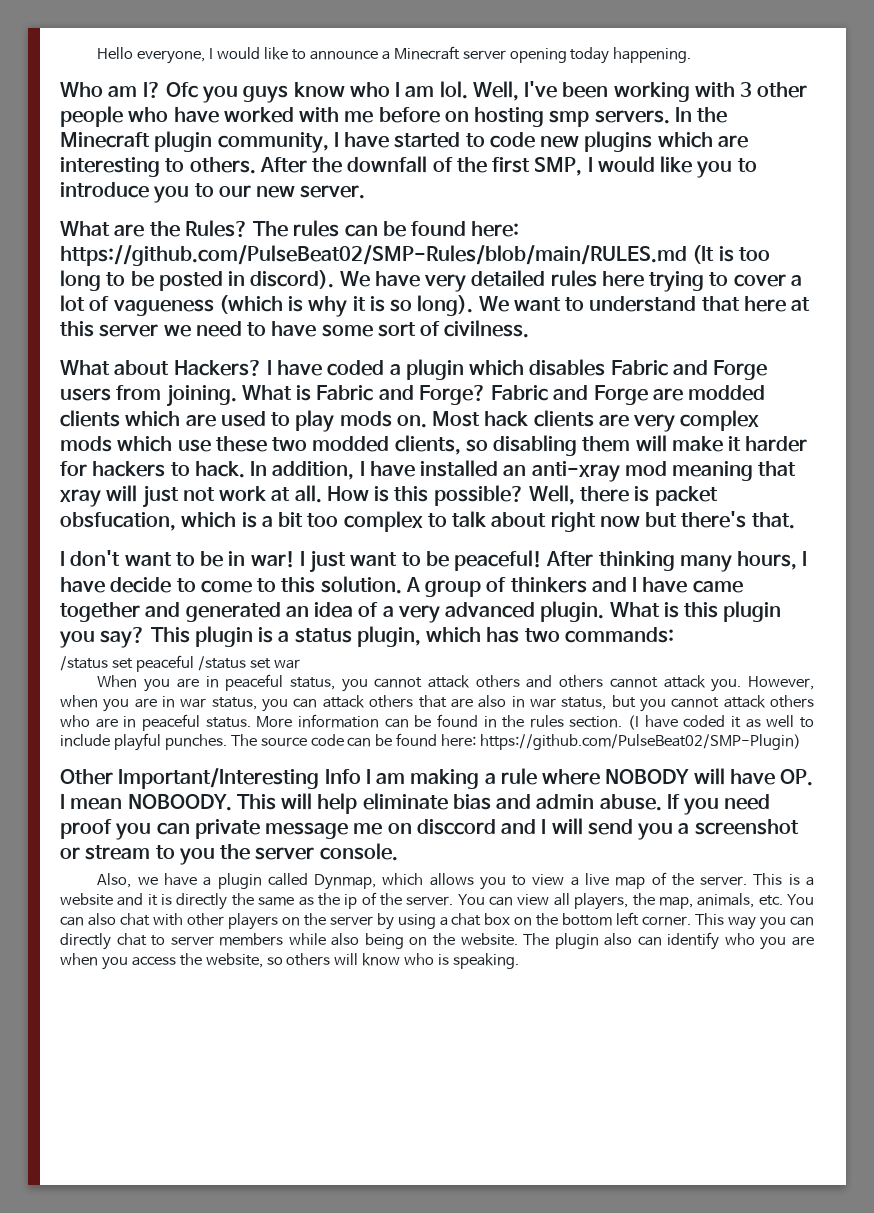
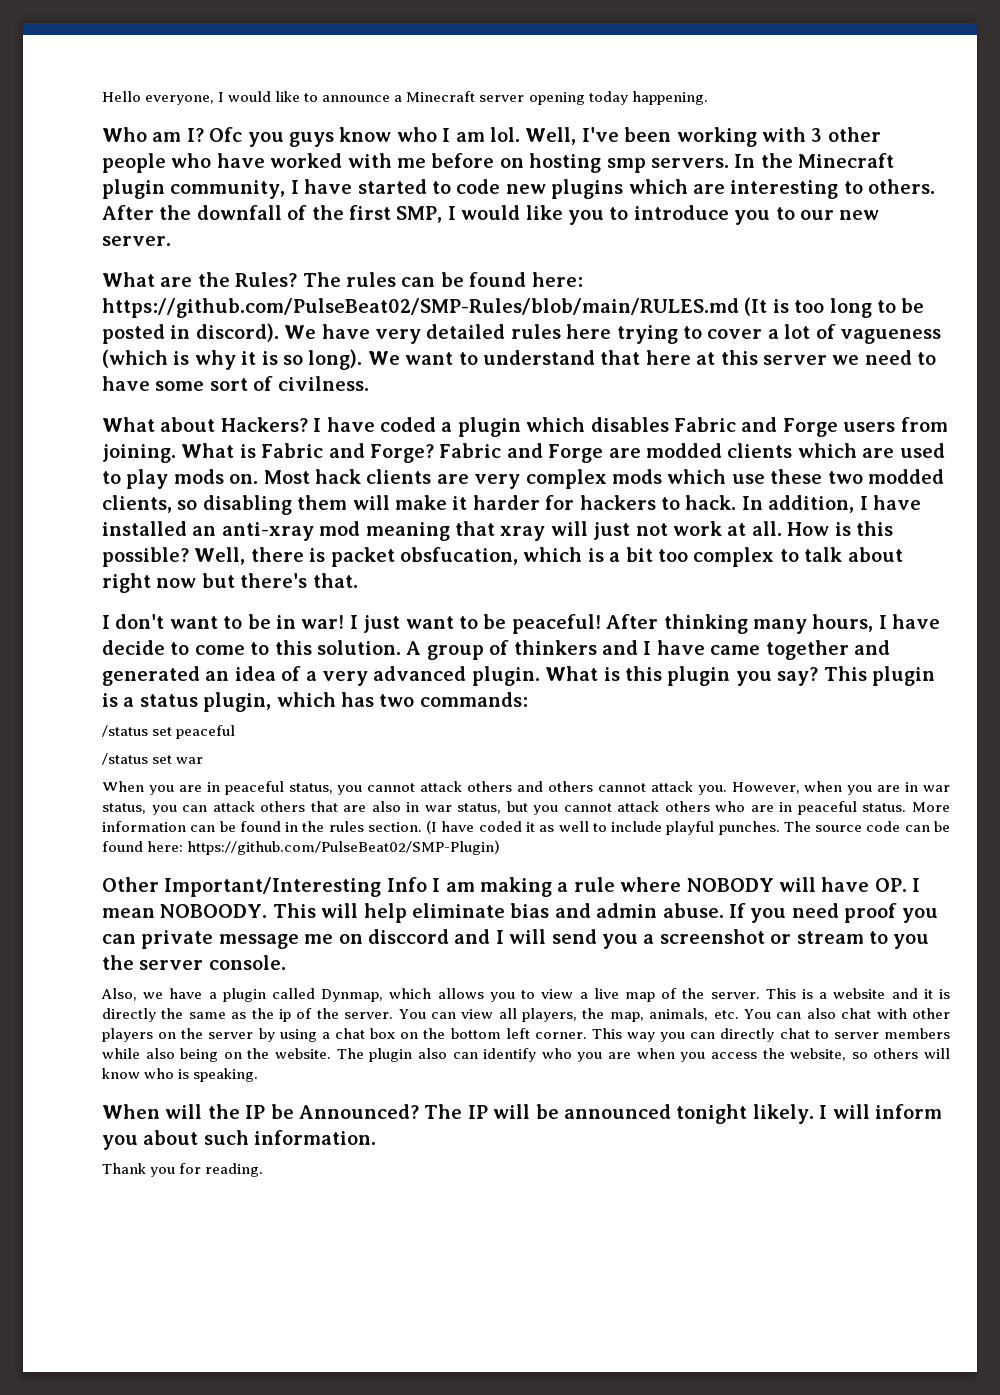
- /status set peaceful /status set war
+ /status set peaceful
+ /status set war
+ When will the IP be Announced? The IP will be announced tonight likely. I will inform you about such information.
+ Thank you for reading.

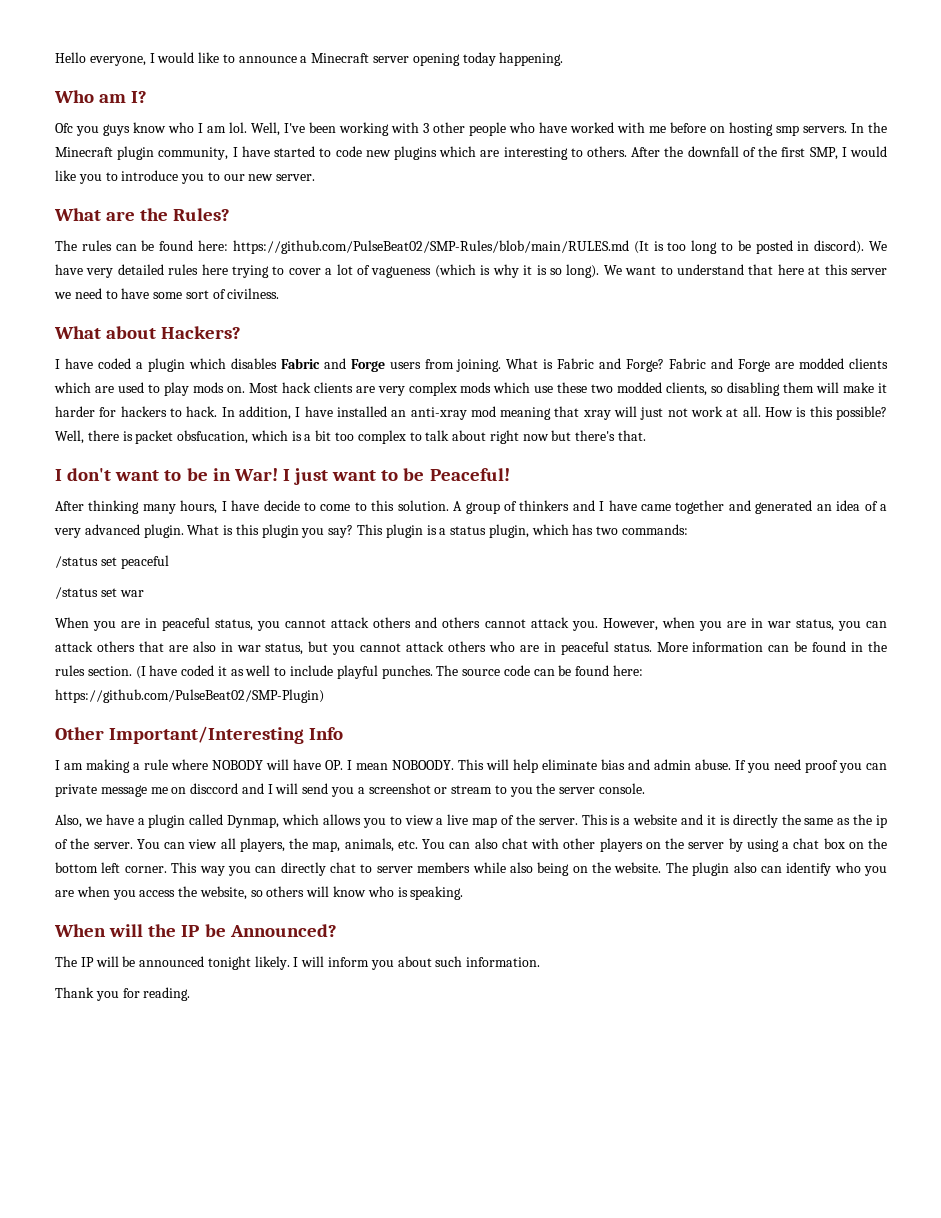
- Who am I? Ofc you guys know who I am lol.
+ Who am I?
+ Ofc you guys know who I am lol.
- What are the Rules? The rules can be found here: https://github.com/PulseBeat02/SMP-Rules/blob/main/RULES.md (It is too long to be posted in discord).
+ What are the Rules?
+ The rules can be found here: https://github.com/PulseBeat02/SMP-Rules/blob/main/RULES.md (It is too long to be posted in discord).
- What about Hackers? I have coded a plugin which disables Fabric and Forge users from joining.
+ What about Hackers?
+ I have coded a plugin which disables Fabric and Forge users from joining.
- I don't want to be in war!
+ I don't want to be in War!
- I just want to be peaceful! After thinking many hours, I have decide to come to this solution.
+ I just want to be Peaceful!
+ After thinking many hours, I have decide to come to this solution.
- Other Important/Interesting Info I am making a rule where NOBODY will have OP. I mean NOBOODY.
+ Other Important/Interesting Info
+ I am making a rule where NOBODY will have OP. I mean NOBOODY.
- When will the IP be Announced? The IP will be announced tonight likely.
+ When will the IP be Announced?
+ The IP will be announced tonight likely.

